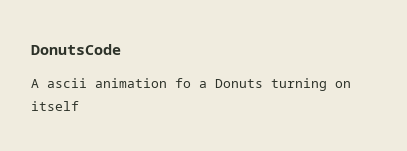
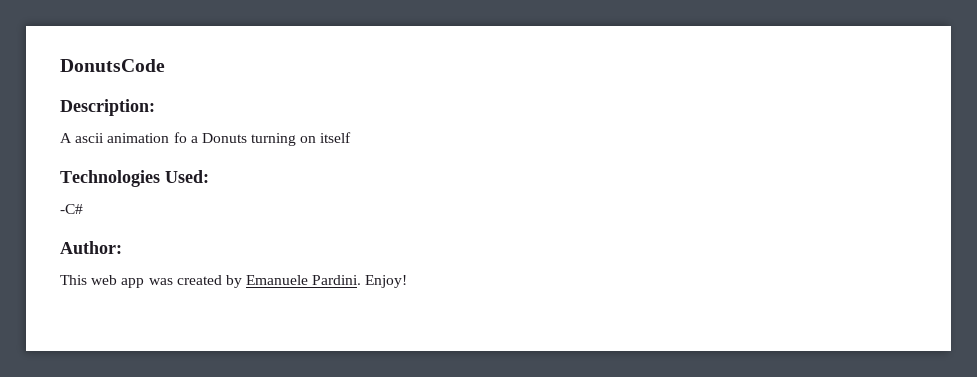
+ Description:
+ Technologies Used:
+ -C#
+ Author:
+ This web app was created by Emanuele Pardini. Enjoy!

